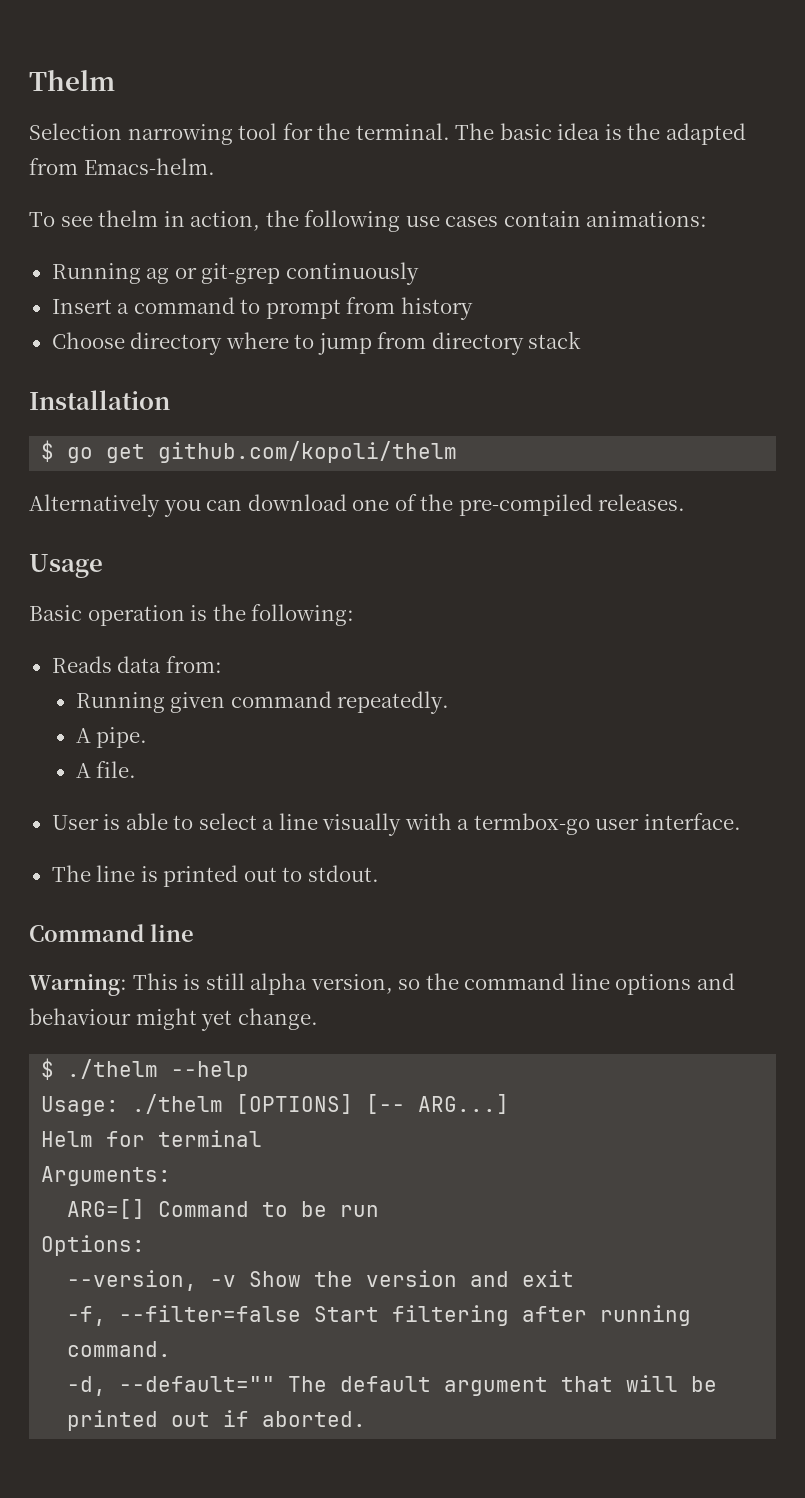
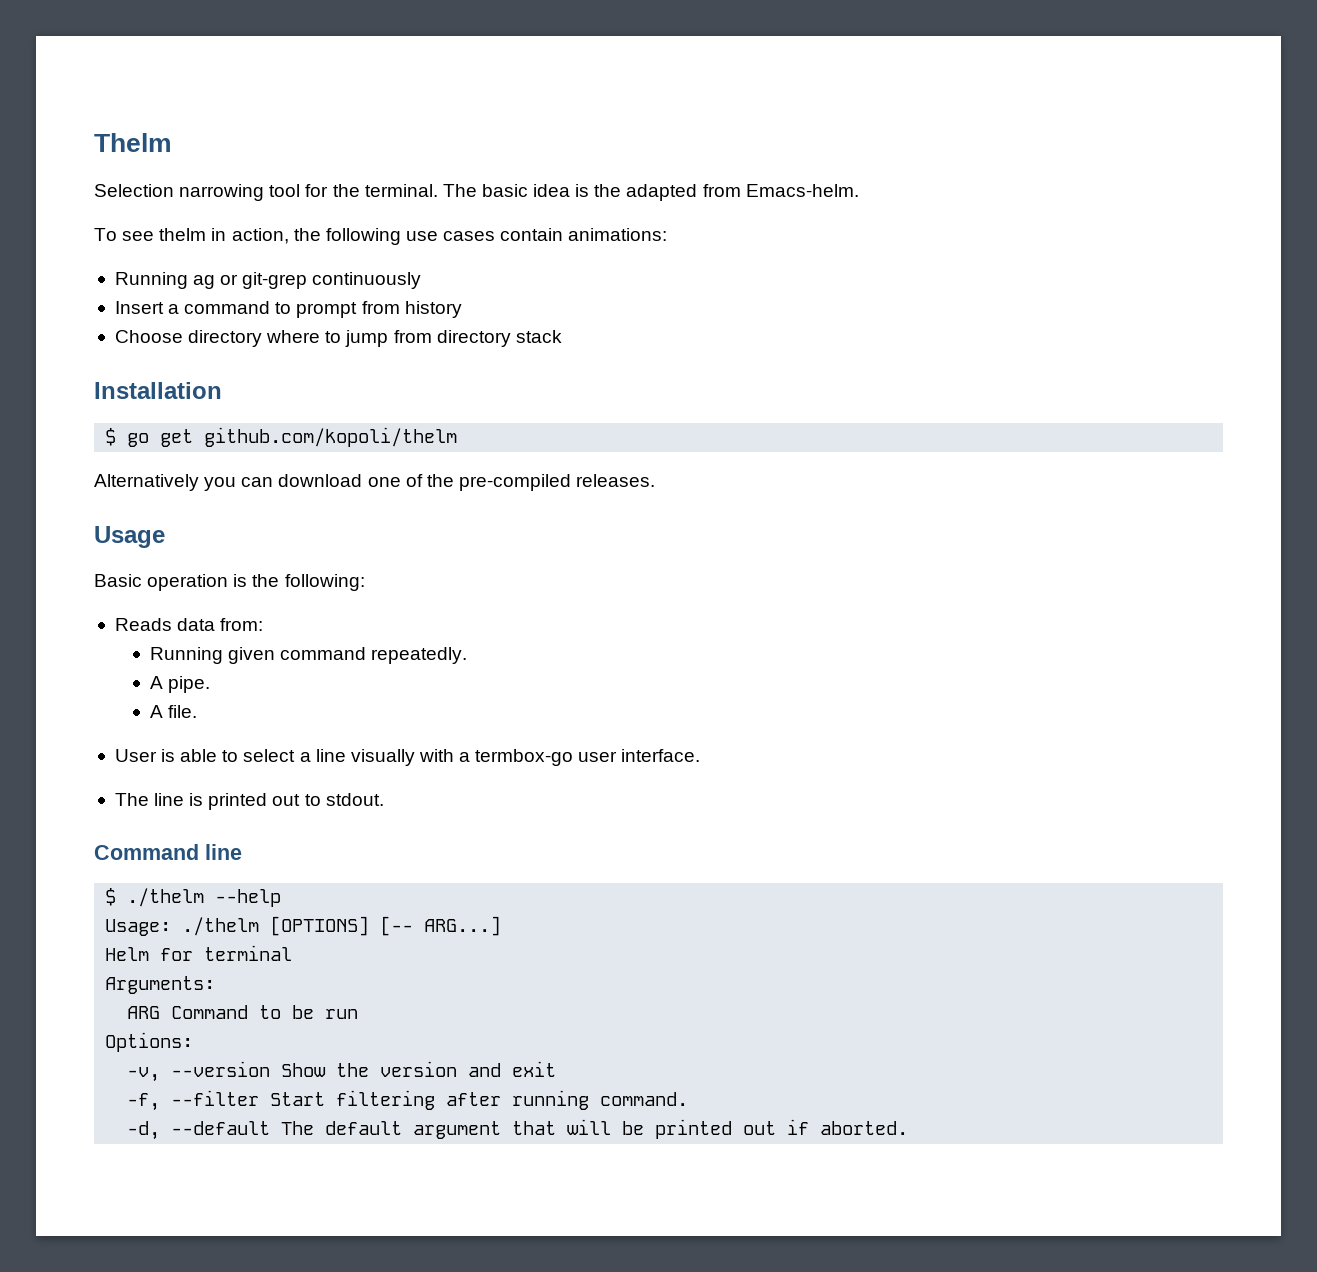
- Warning: This is still alpha version, so the command line options and behaviour might yet change.
- ARG=[] Command to be run
+ ARG Command to be run
- --version, -v Show the version and exit
+ -v, --version Show the version and exit
- -f, --filter=false Start filtering after running command.
+ -f, --filter Start filtering after running command.
- -d, --default="" The default argument that will be printed out if aborted.
+ -d, --default The default argument that will be printed out if aborted.

